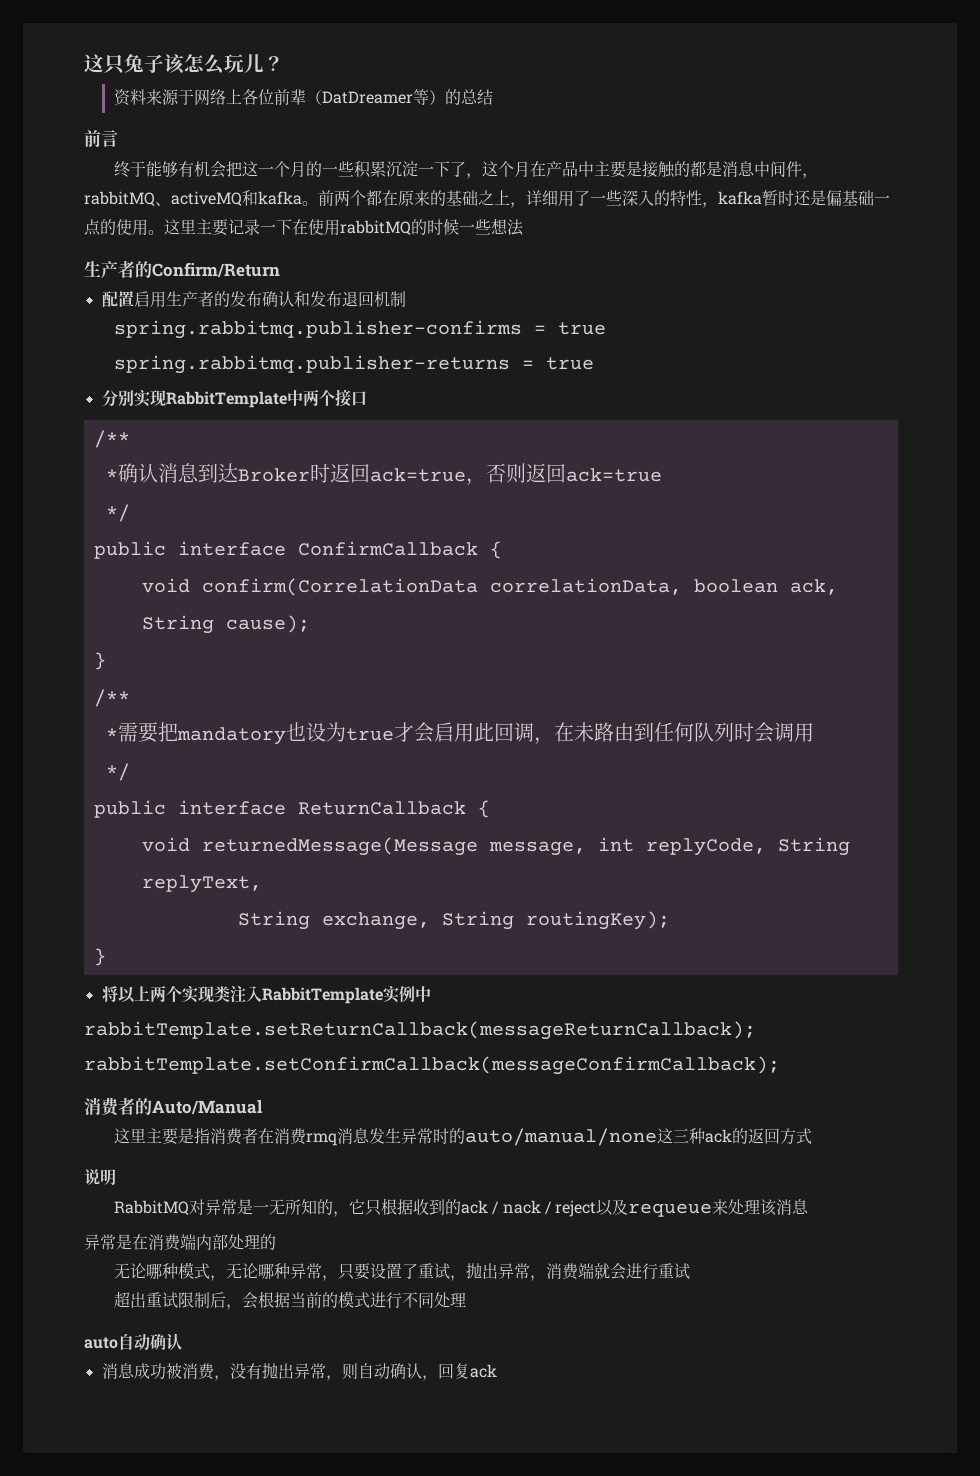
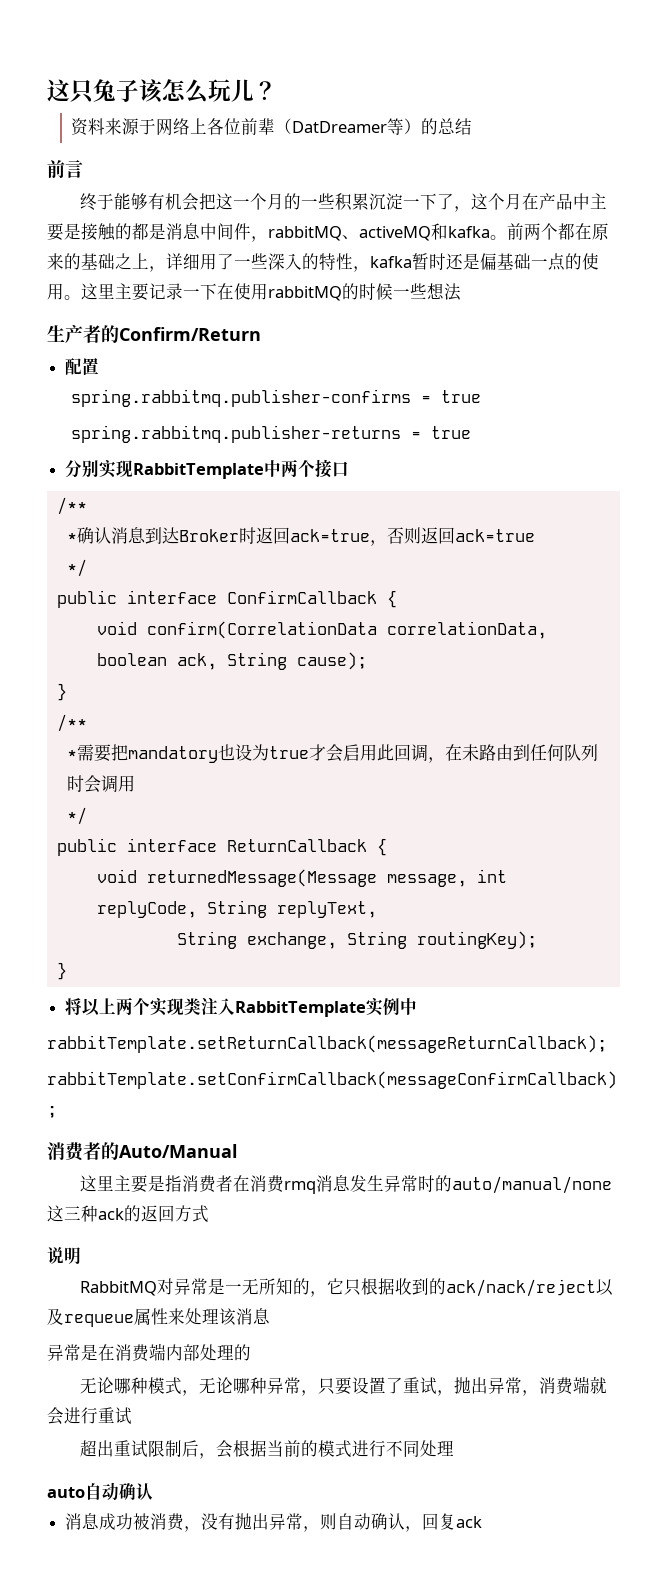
- 配置启用生产者的发布确认和发布退回机制
+ 配置
- RabbitMQ对异常是一无所知的，它只根据收到的ack / nack / reject以及requeue来处理该消息
+ RabbitMQ对异常是一无所知的，它只根据收到的ack/nack/reject以及requeue属性来处理该消息

